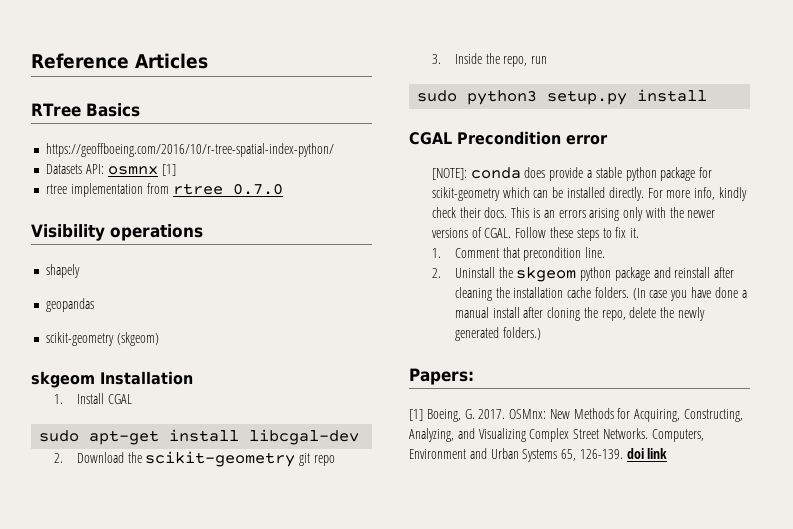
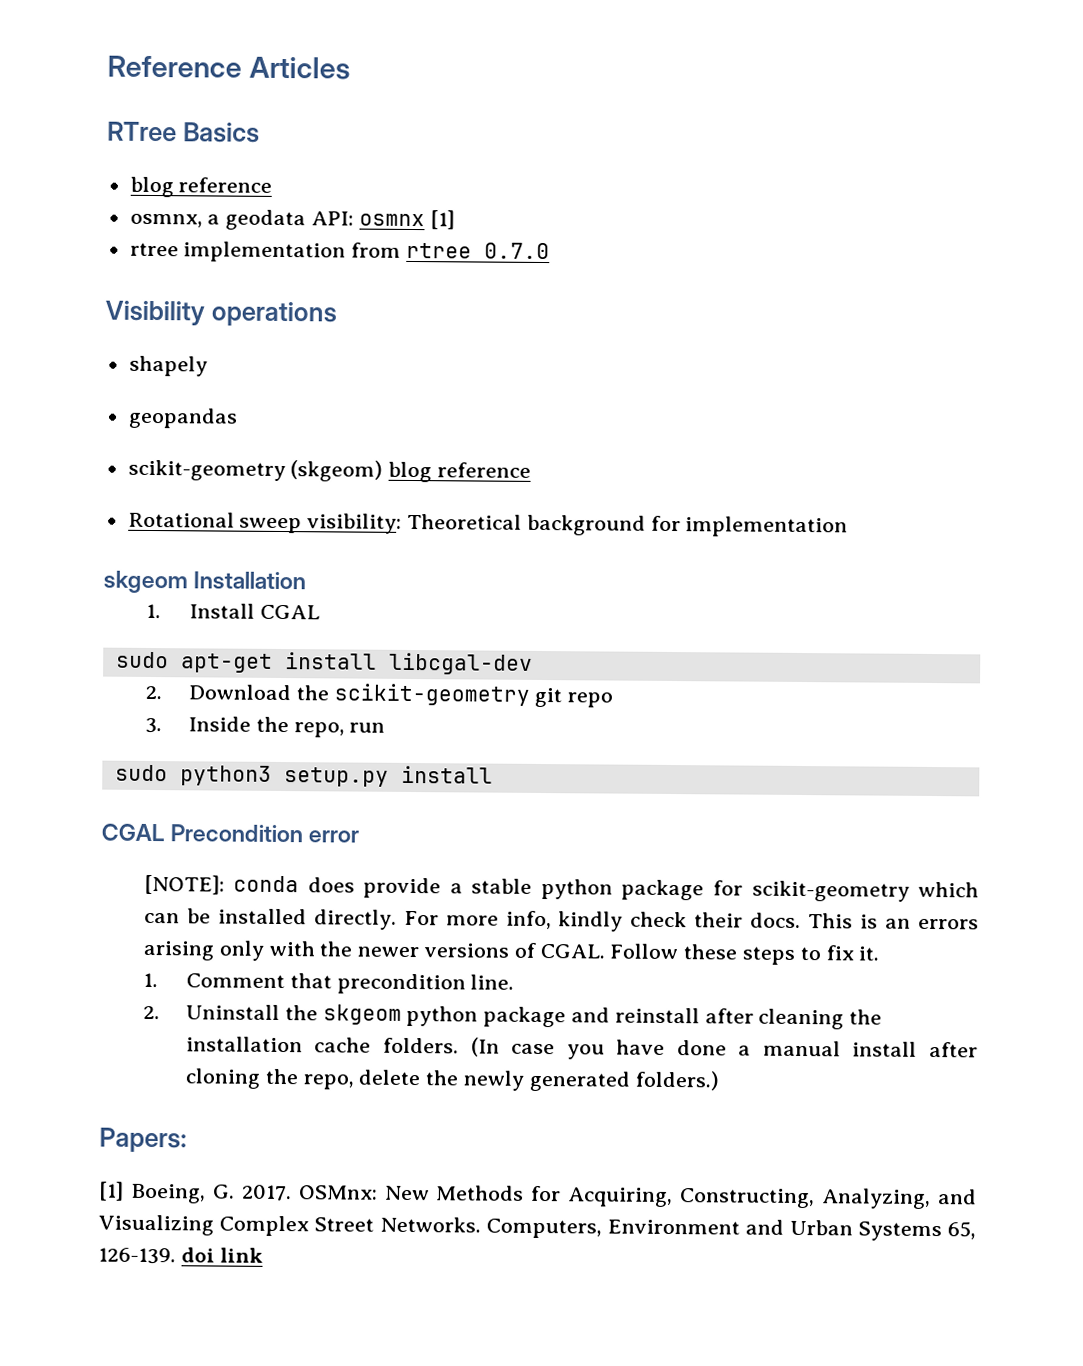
  RTree Basics
- https://geoffboeing.com/2016/10/r-tree-spatial-index-python/
- Datasets API: osmnx [1]
+ blog reference
+ osmnx, a geodata API: osmnx [1]
- scikit-geometry (skgeom)
+ scikit-geometry (skgeom) blog reference
+ Rotational sweep visibility: Theoretical background for implementation

